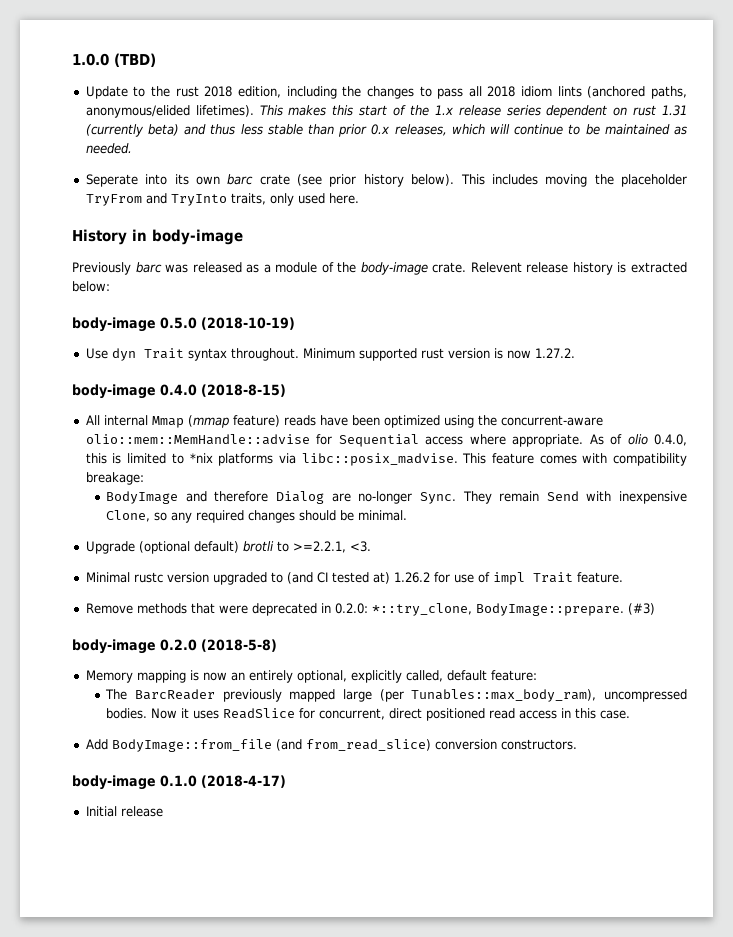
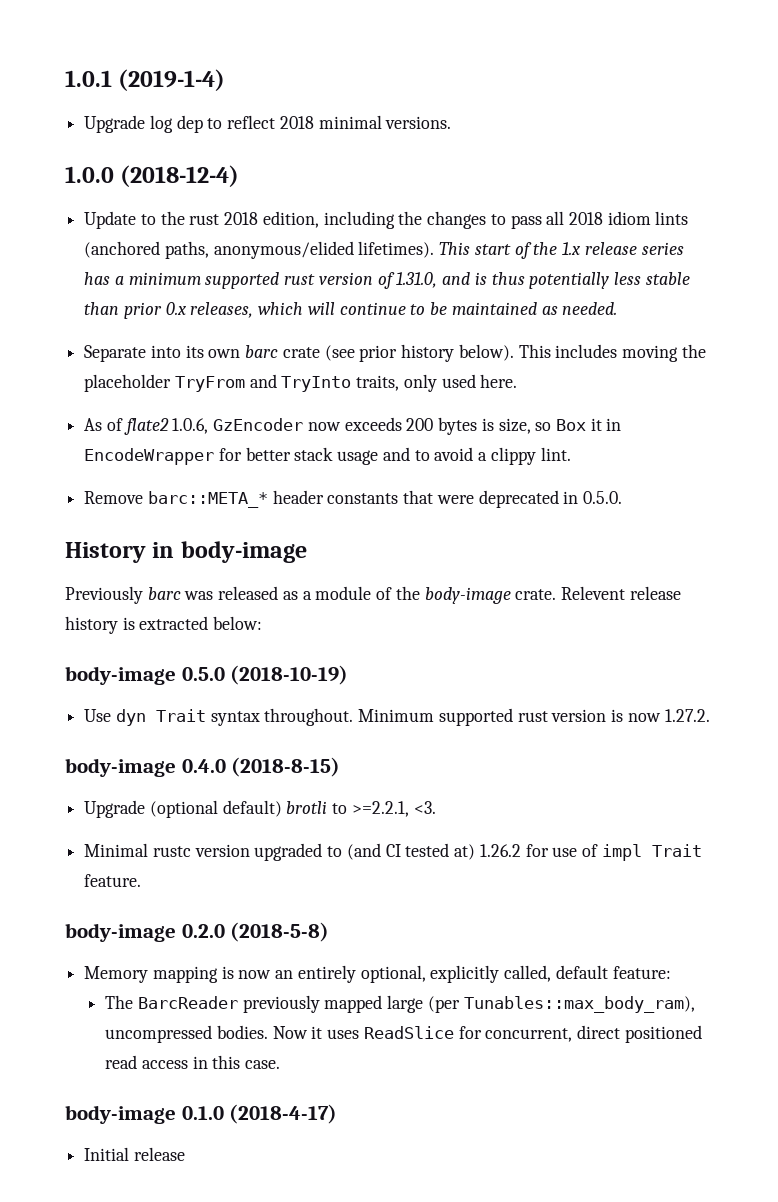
- 1.0.0 (TBD)
+ 1.0.1 (2019-1-4)
+ Upgrade log dep to reflect 2018 minimal versions.
+ 1.0.0 (2018-12-4)
- This makes this start of the 1.x release series dependent on rust 1.31 (currently beta) and thus less stable than prior 0.x releases, which will continue to be maintained as needed.
+ This start of the 1.x release series has a minimum supported rust version of 1.31.0, and is thus potentially less stable than prior 0.x releases, which will continue to be maintained as needed.
- Seperate into its own barc crate (see prior history below).
+ Separate into its own barc crate (see prior history below).
+ As of flate2 1.0.6, GzEncoder now exceeds 200 bytes is size, so Box it in EncodeWrapper for better stack usage and to avoid a clippy lint.
+ Remove barc::META_* header constants that were deprecated in 0.5.0.
- All internal Mmap (mmap feature) reads have been optimized using the concurrent-aware olio::mem::MemHandle::advise for Sequential access where appropriate. As of olio 0.4.0, this is limited to *nix platforms via libc::posix_madvise. This feature comes with compatibility breakage:
- BodyImage and therefore Dialog are no-longer Sync. They remain Send with inexpensive Clone, so any required changes should be minimal.
- Remove methods that were deprecated in 0.2.0: *::try_clone, BodyImage::prepare. (#3)
- Add BodyImage::from_file (and from_read_slice) conversion constructors.

